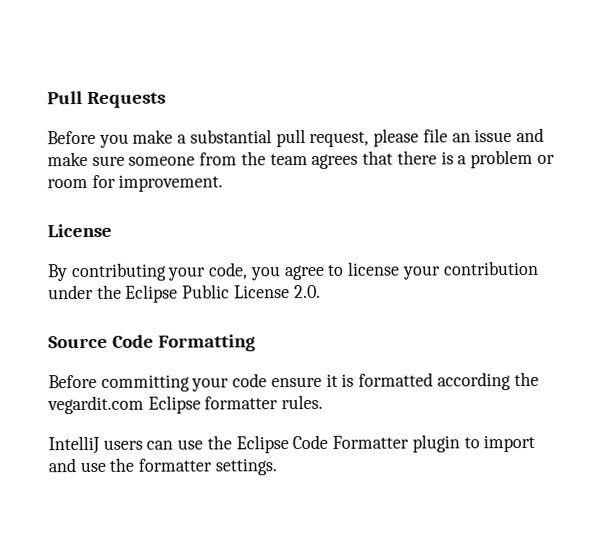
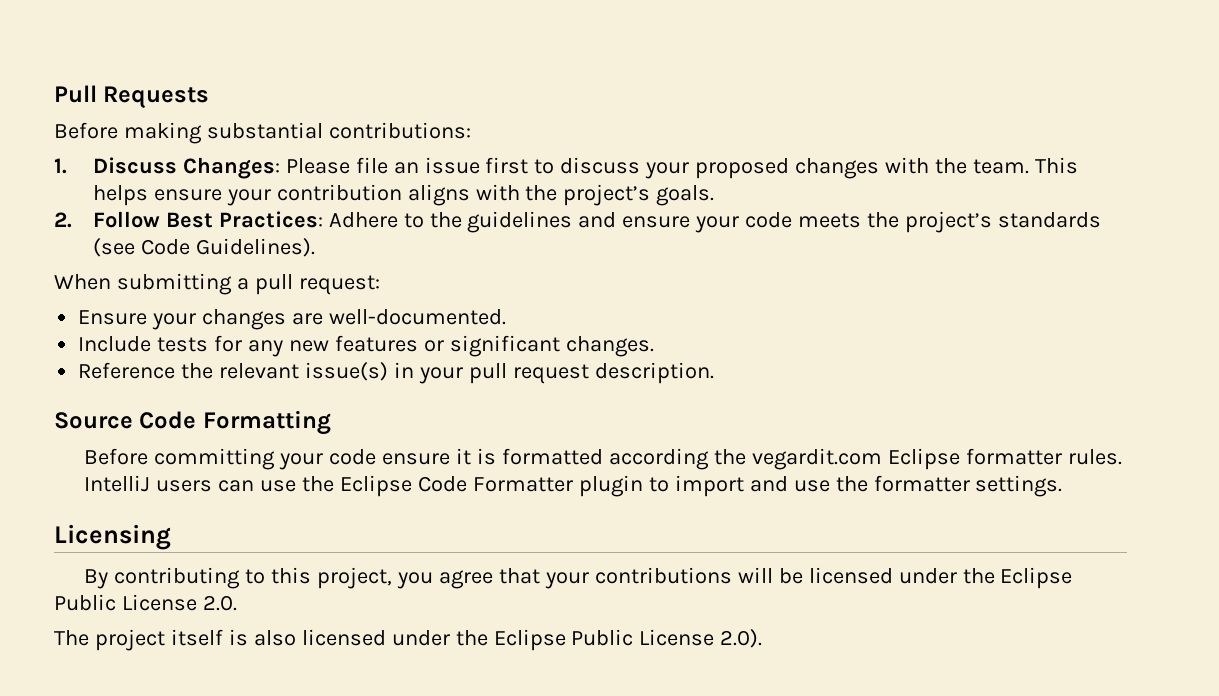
- Before you make a substantial pull request, please file an issue and make sure someone from the team agrees that there is a problem or room for improvement.
- License
- By contributing your code, you agree to license your contribution under the Eclipse Public License 2.0.
+ Before making substantial contributions:
+ 1. Discuss Changes: Please file an issue first to discuss your proposed changes with the team. This helps ensure your contribution aligns with the project’s goals.
+ 2. Follow Best Practices: Adhere to the guidelines and ensure your code meets the project’s standards (see Code Guidelines).
+ When submitting a pull request:
+ Ensure your changes are well-documented.
+ Include tests for any new features or significant changes.
+ Reference the relevant issue(s) in your pull request description.
+ Licensing
+ By contributing to this project, you agree that your contributions will be licensed under the Eclipse Public License 2.0.
+ The project itself is also licensed under the Eclipse Public License 2.0).

